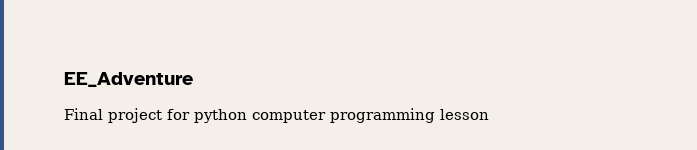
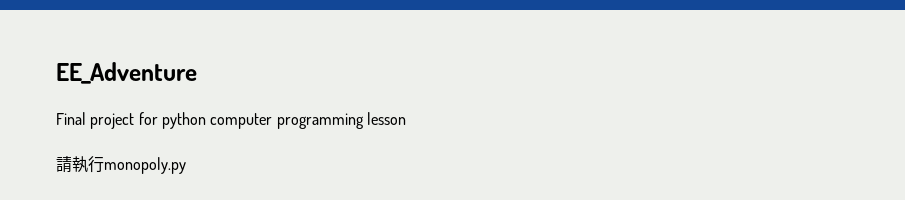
+ 請執行monopoly.py

